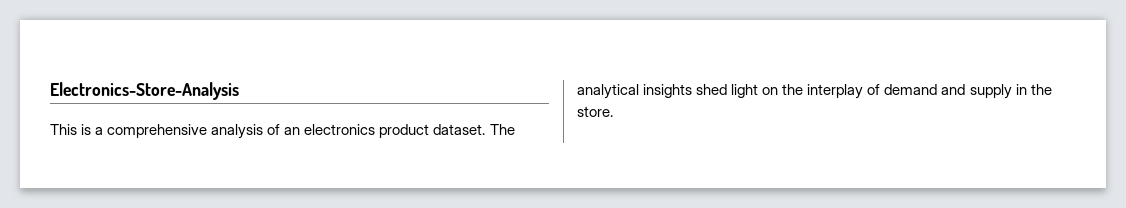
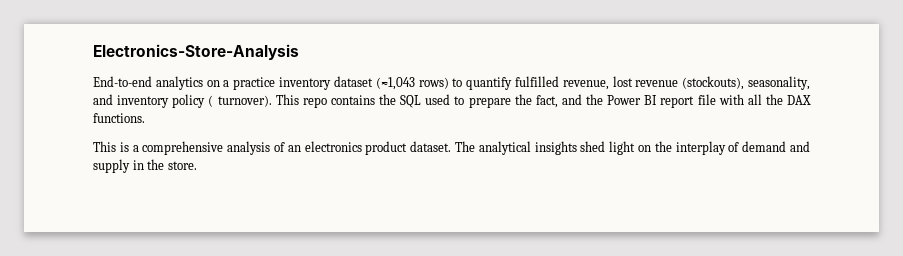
+ End-to-end analytics on a practice inventory dataset (≈1,043 rows) to quantify fulfilled revenue, lost revenue (stockouts), seasonality, and inventory policy ( turnover). This repo contains the SQL used to prepare the fact, and the Power BI report file with all the DAX functions.

